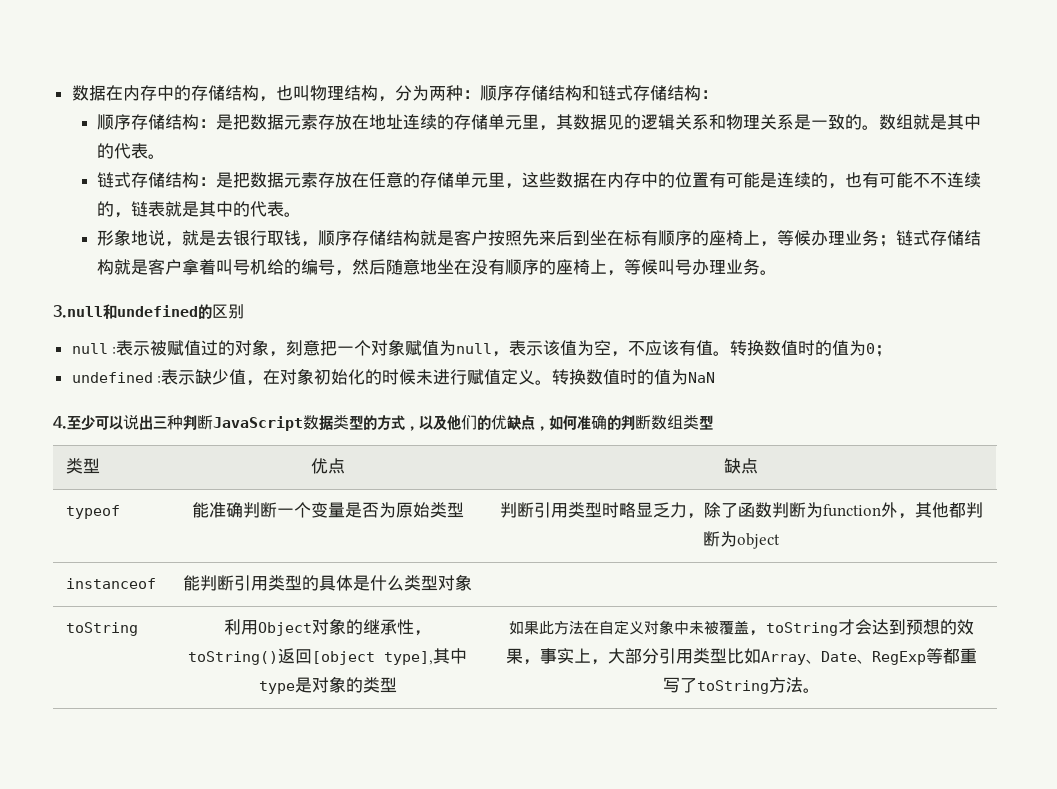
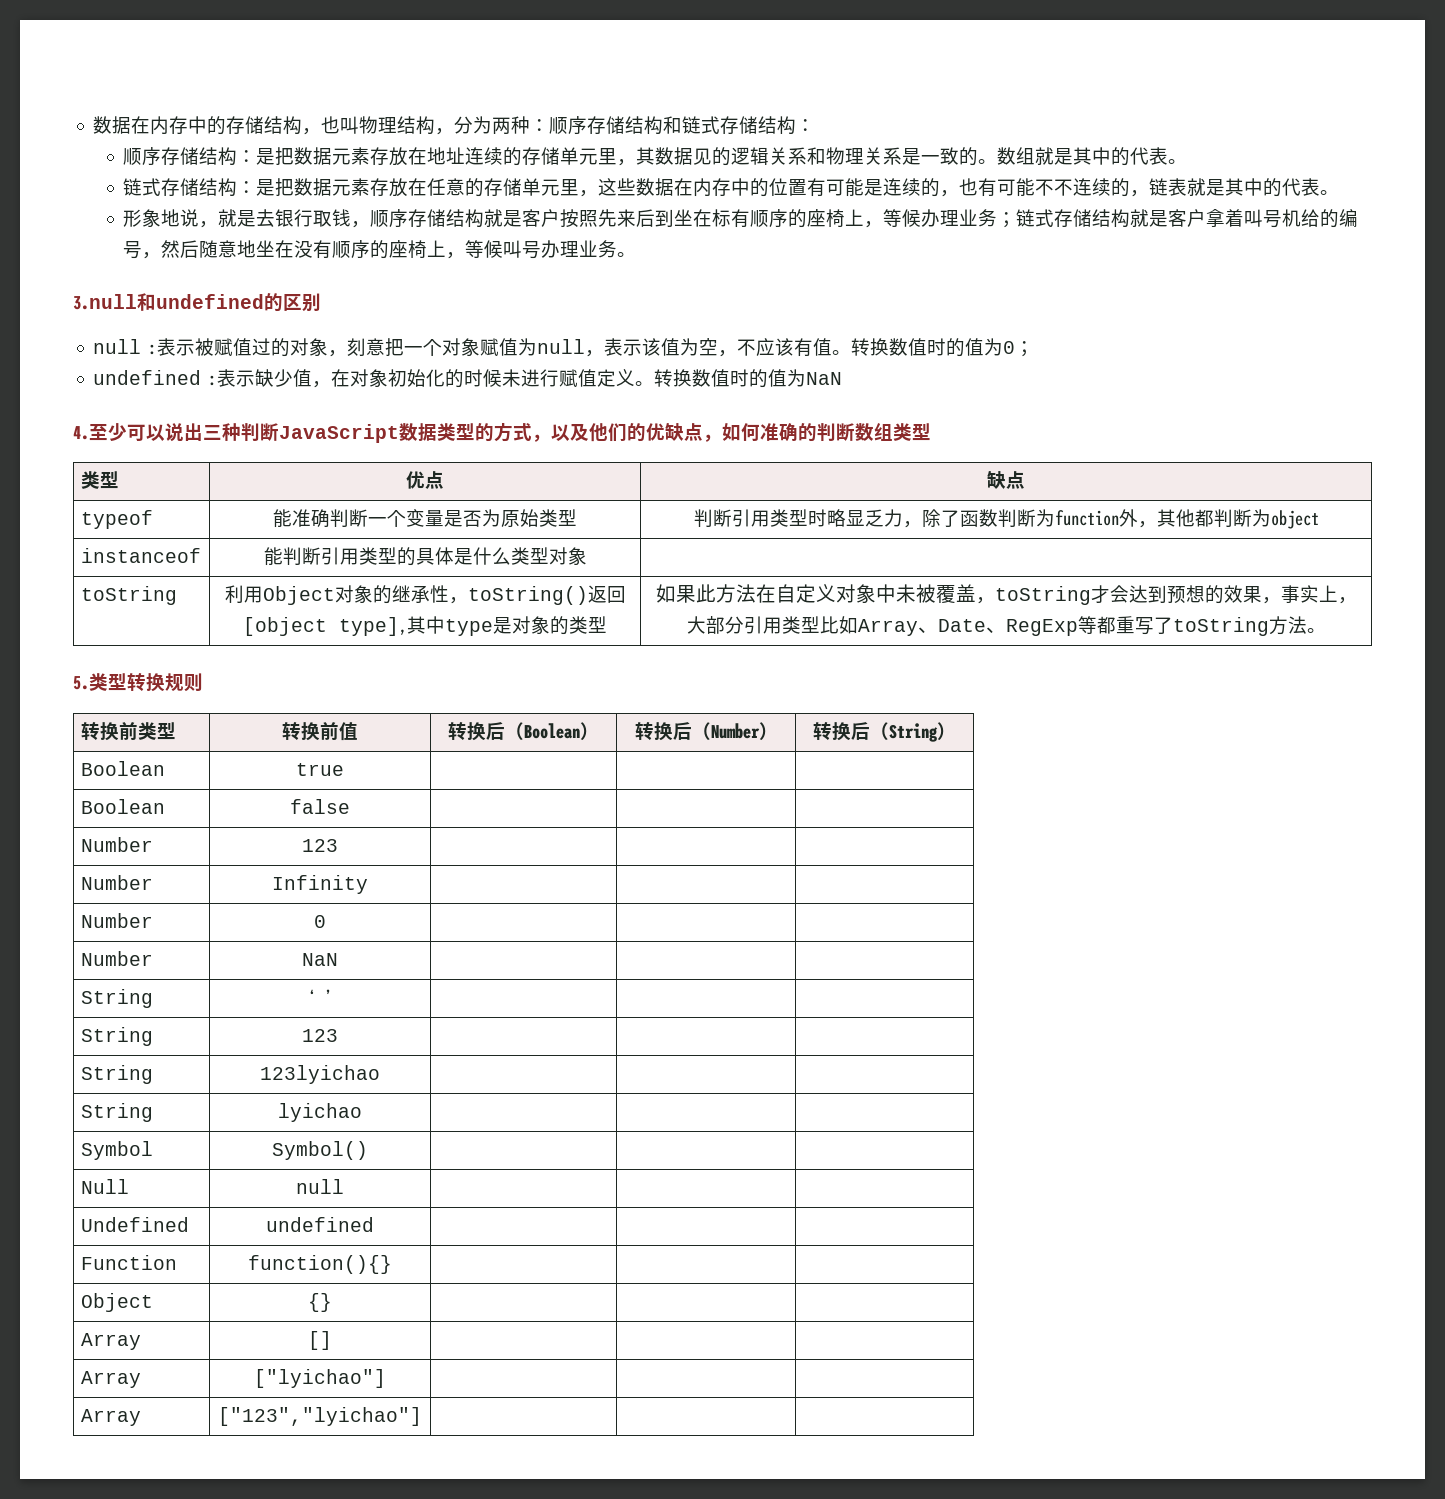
+ 5.类型转换规则
+ 转换前类型 | 转换前值 | 转换后（Boolean） | 转换后（Number） | 转换后（String）
+ Boolean | true | | |
+ Boolean | false | | |
+ Number | 123 | | |
+ Number | Infinity | | |
+ Number | 0 | | |
+ Number | NaN | | |
+ String | ‘ ’ | | |
+ String | 123 | | |
+ String | 123lyichao | | |
+ String | lyichao | | |
+ Symbol | Symbol() | | |
+ Null | null | | |
+ Undefined | undefined | | |
+ Function | function(){} | | |
+ Object | {} | | |
+ Array | [] | | |
+ Array | ["lyichao"] | | |
+ Array | ["123","lyichao"] | | |

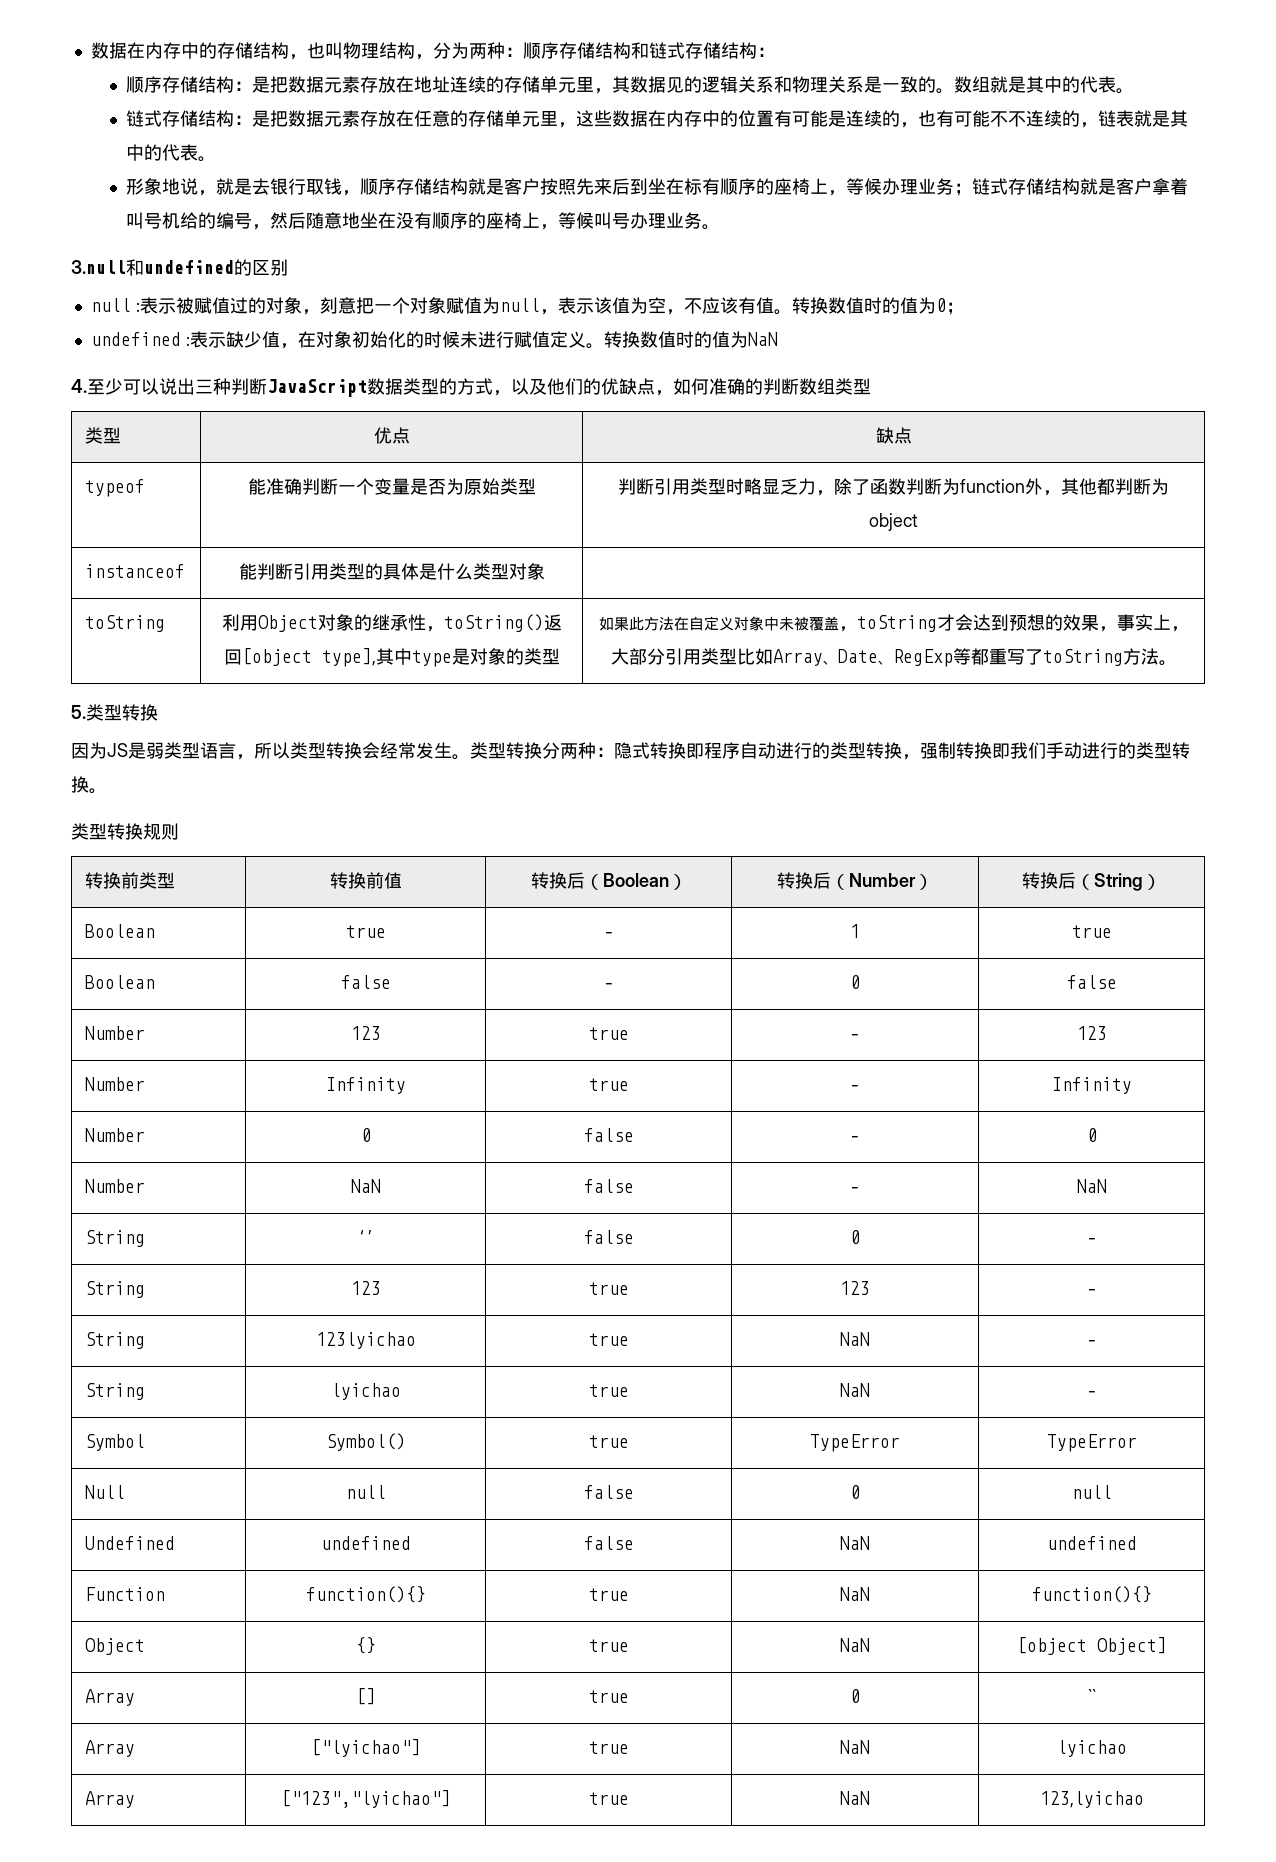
- 5.类型转换规则
+ 5.类型转换
+ 因为JS是弱类型语言，所以类型转换会经常发生。类型转换分两种：隐式转换即程序自动进行的类型转换，强制转换即我们手动进行的类型转换。
+ 类型转换规则
- Boolean | true | | |
+ Boolean | true | - | 1 | true
- Boolean | false | | |
+ Boolean | false | - | 0 | false
- Number | 123 | | |
+ Number | 123 | true | - | 123
- Number | Infinity | | |
+ Number | Infinity | true | - | Infinity
- Number | 0 | | |
+ Number | 0 | false | - | 0
- Number | NaN | | |
+ Number | NaN | false | - | NaN
- String | ‘ ’ | | |
+ String | ‘ ’ | false | 0 | -
- String | 123 | | |
+ String | 123 | true | 123 | -
- String | 123lyichao | | |
+ String | 123lyichao | true | NaN | -
- String | lyichao | | |
+ String | lyichao | true | NaN | -
- Symbol | Symbol() | | |
+ Symbol | Symbol() | true | TypeError | TypeError
- Null | null | | |
+ Null | null | false | 0 | null
- Undefined | undefined | | |
+ Undefined | undefined | false | NaN | undefined
- Function | function(){} | | |
+ Function | function(){} | true | NaN | function(){}
- Object | {} | | |
+ Object | {} | true | NaN | [object Object]
- Array | [] | | |
+ Array | [] | true | 0 | ``
- Array | ["lyichao"] | | |
+ Array | ["lyichao"] | true | NaN | lyichao
- Array | ["123","lyichao"] | | |
+ Array | ["123","lyichao"] | true | NaN | 123,lyichao

